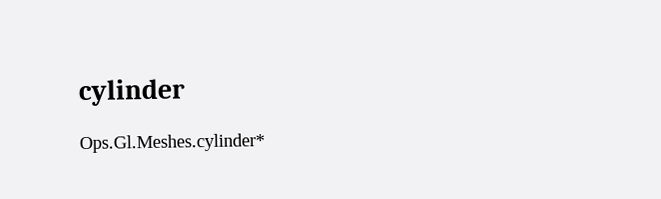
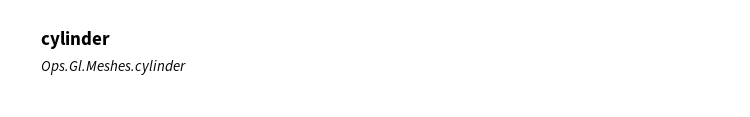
- Ops.Gl.Meshes.cylinder*
+ Ops.Gl.Meshes.cylinder

